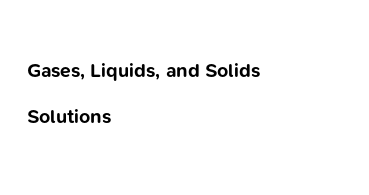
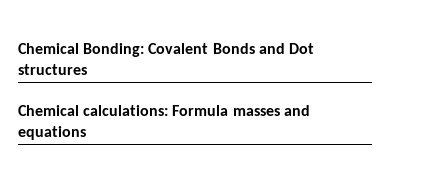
- Gases, Liquids, and Solids
- Solutions
+ Chemical Bonding: Covalent Bonds and Dot structures
+ Chemical calculations: Formula masses and equations

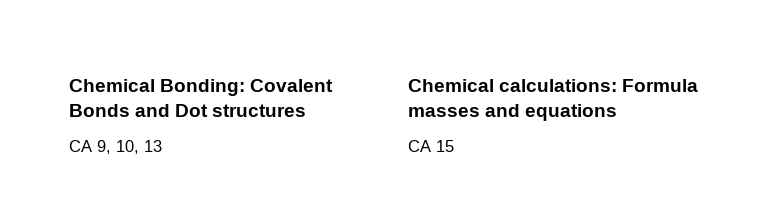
+ CA 9, 10, 13
+ CA 15

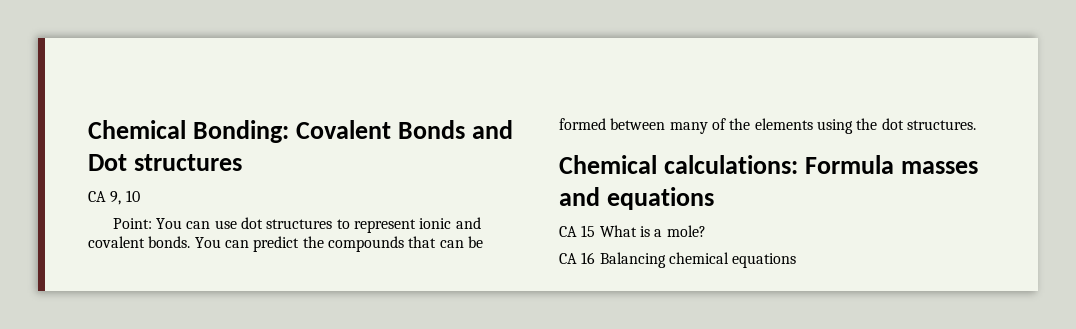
- CA 9, 10, 13
+ CA 9, 10
+ Point: You can use dot structures to represent ionic and covalent bonds. You can predict the compounds that can be formed between many of the elements using the dot structures.
- CA 15
+ CA 15 What is a mole?
+ CA 16 Balancing chemical equations

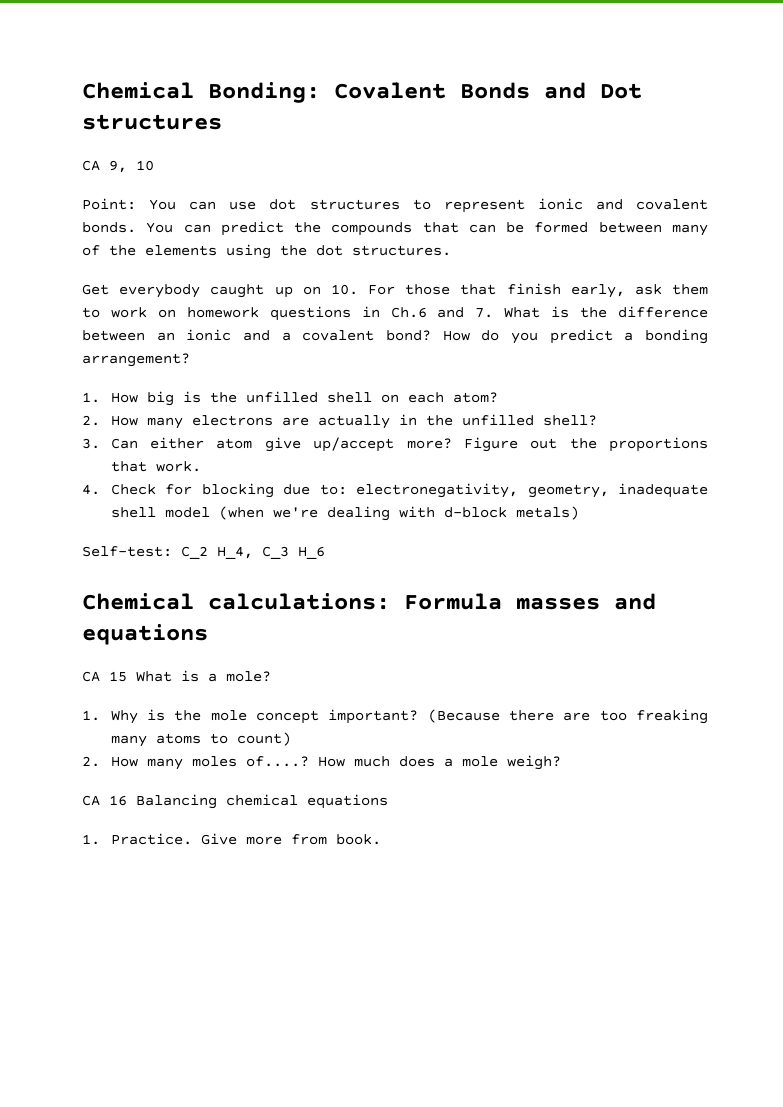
+ Get everybody caught up on 10. For those that finish early, ask them to work on homework questions in Ch.6 and 7. What is the difference between an ionic and a covalent bond? How do you predict a bonding arrangement?
+ 1. How big is the unfilled shell on each atom?
+ 2. How many electrons are actually in the unfilled shell?
+ 3. Can either atom give up/accept more? Figure out the proportions that work.
+ 4. Check for blocking due to: electronegativity, geometry, inadequate shell model (when we're dealing with d-block metals)
+ Self-test: C_2 H_4, C_3 H_6
+ 1. Why is the mole concept important? (Because there are too freaking many atoms to count)
+ 2. How many moles of....? How much does a mole weigh?
+ 1. Practice. Give more from book.

